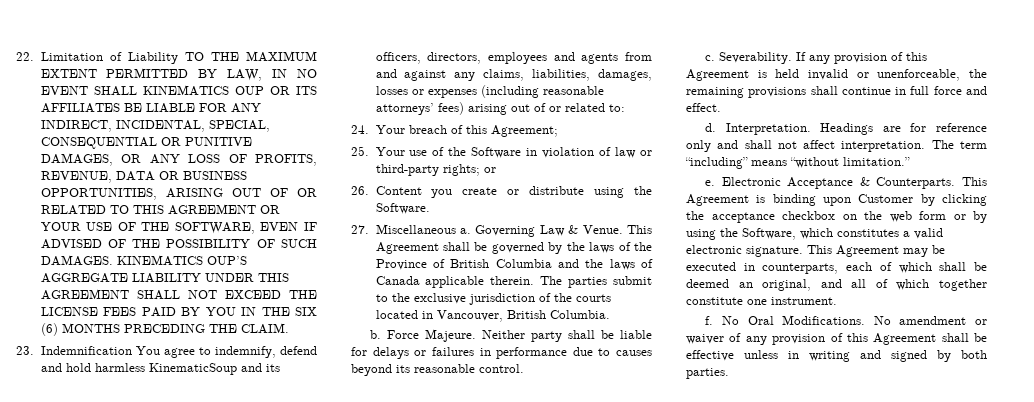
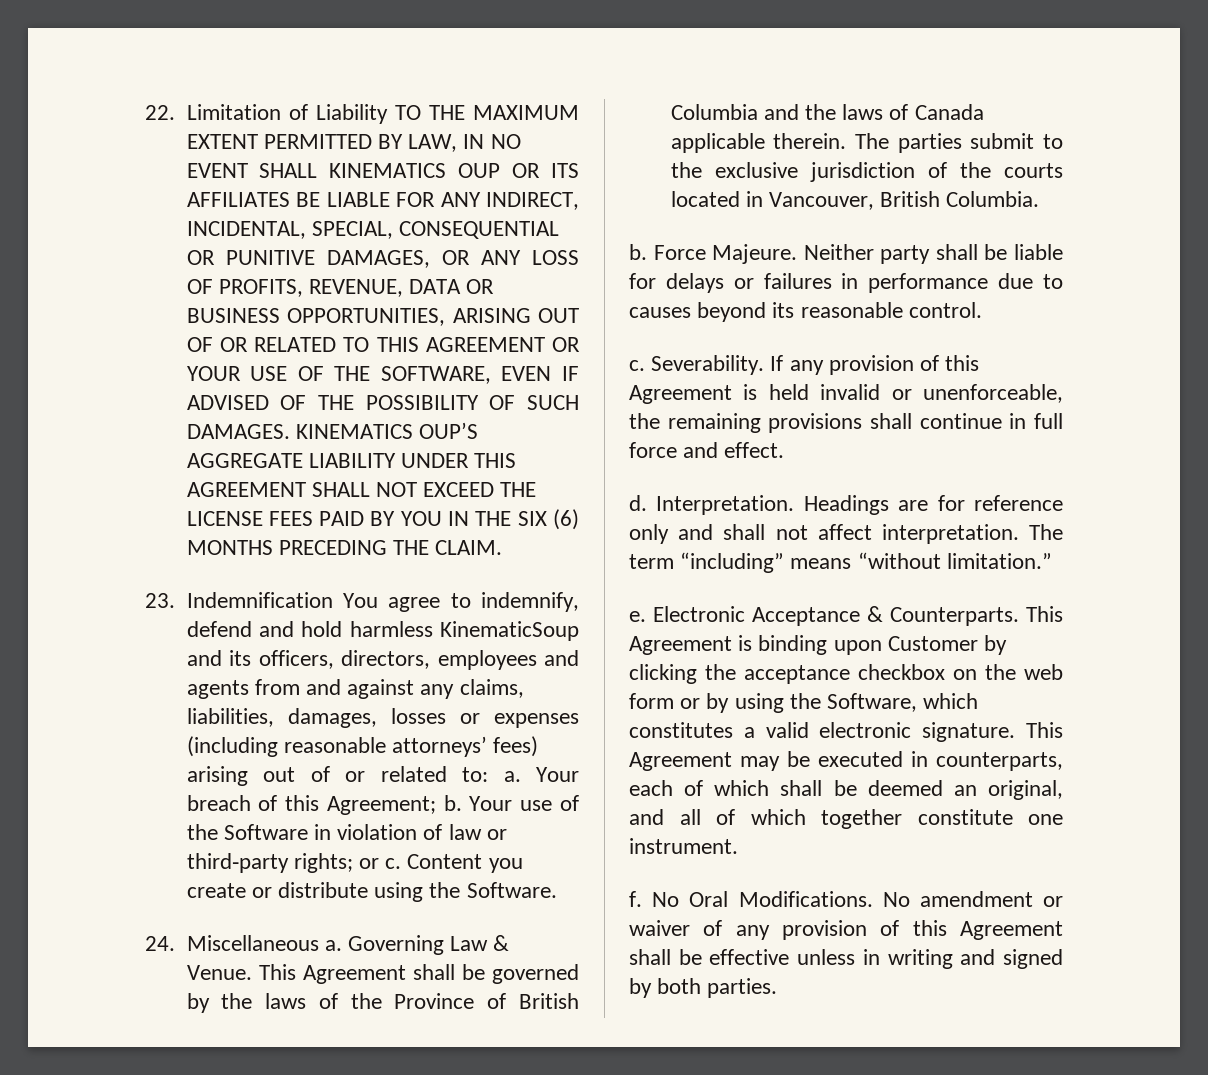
- 23. Indemnification You agree to indemnify, defend and hold harmless KinematicSoup and its officers, directors, employees and agents from and against any claims, liabilities, damages, losses or expenses (including reasonable attorneys’ fees) arising out of or related to:
- 24. Your breach of this Agreement;
- 25. Your use of the Software in violation of law or third‑party rights; or
- 26. Content you create or distribute using the Software.
+ 23. Indemnification You agree to indemnify, defend and hold harmless KinematicSoup and its officers, directors, employees and agents from and against any claims, liabilities, damages, losses or expenses (including reasonable attorneys’ fees) arising out of or related to: a. Your breach of this Agreement; b. Your use of the Software in violation of law or third‑party rights; or c. Content you create or distribute using the Software.
- 27. Miscellaneous a.
+ 24. Miscellaneous a.

